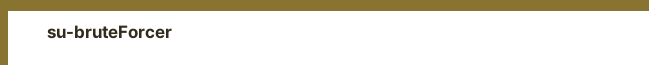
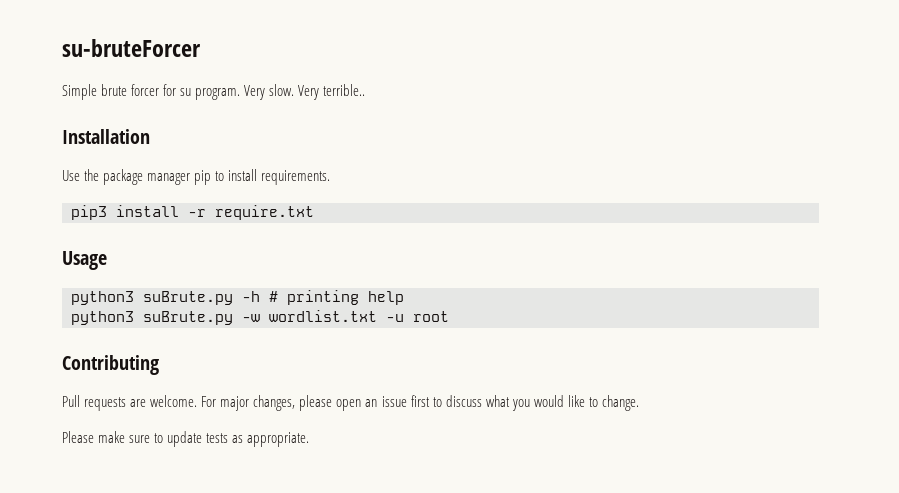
+ Simple brute forcer for su program. Very slow. Very terrible..
+ Installation
+ Use the package manager pip to install requirements.
+ pip3 install -r require.txt
+ Usage
+ python3 suBrute.py -h # printing help
+ python3 suBrute.py -w wordlist.txt -u root
+ Contributing
+ Pull requests are welcome. For major changes, please open an issue first to discuss what you would like to change.
+ Please make sure to update tests as appropriate.

